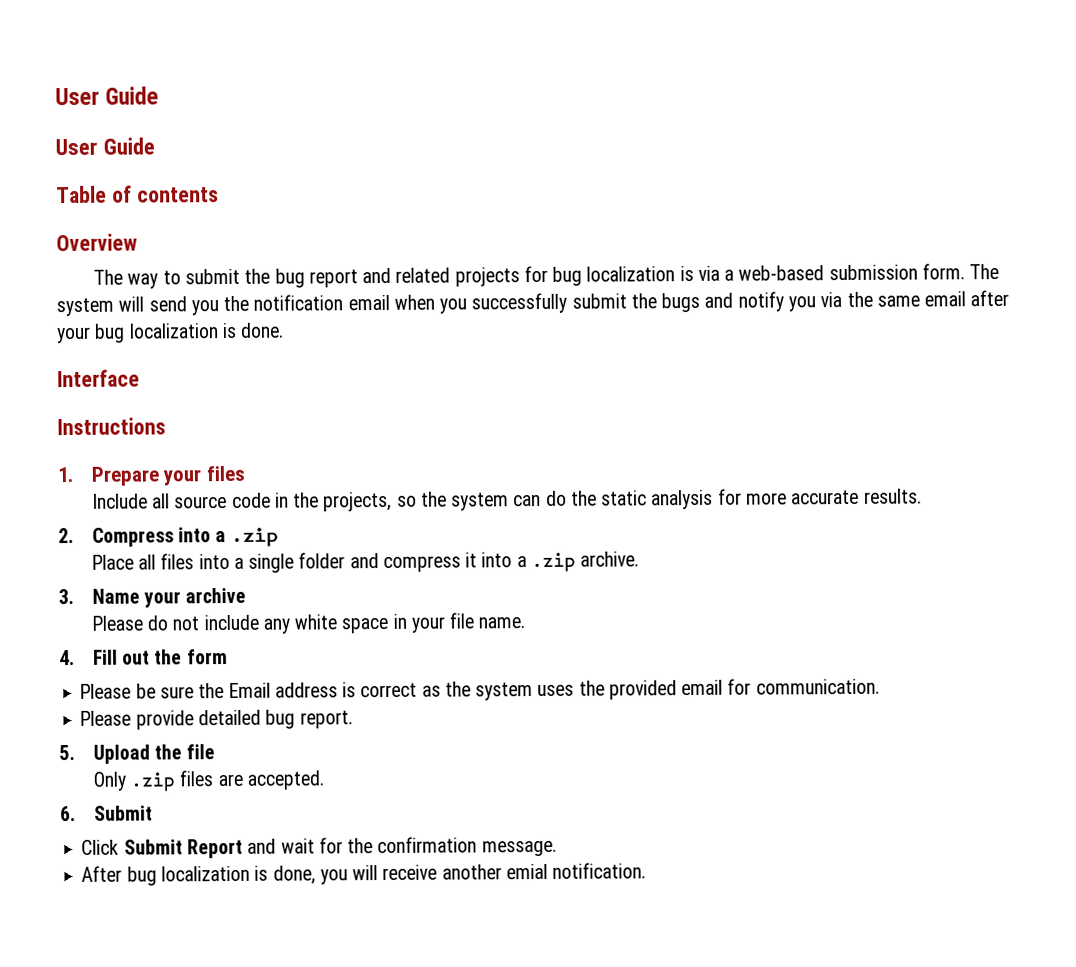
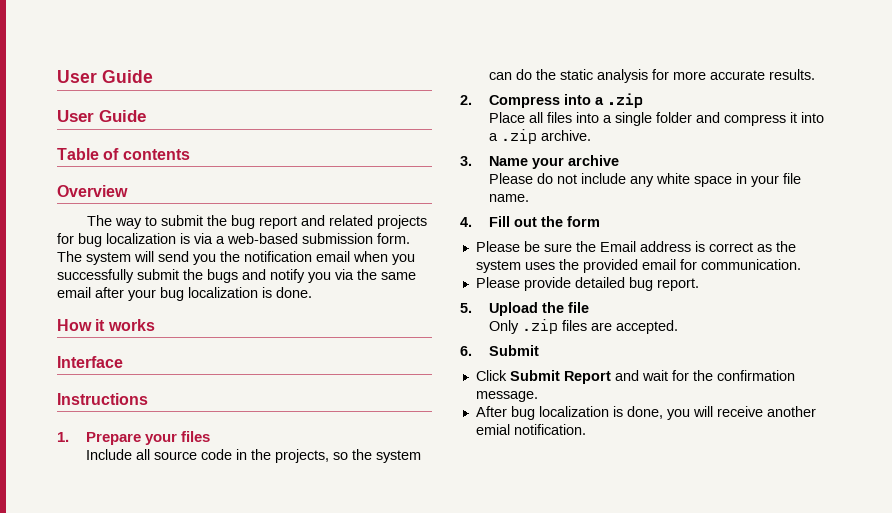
+ How it works

